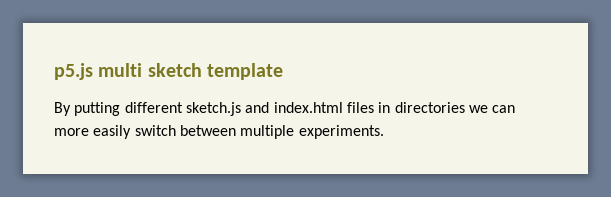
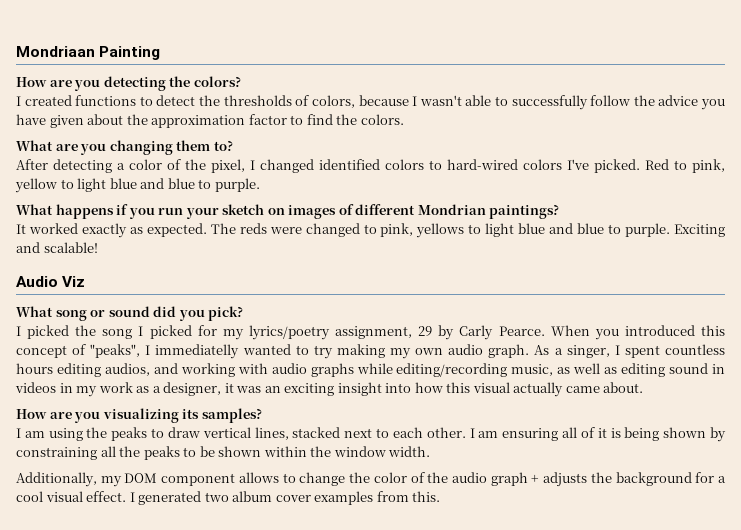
- p5.js multi sketch template
- By putting different sketch.js and index.html files in directories we can more easily switch between multiple experiments.
+ Mondriaan Painting
+ How are you detecting the colors?
+ I created functions to detect the thresholds of colors, because I wasn't able to successfully follow the advice you have given about the approximation factor to find the colors.
+ What are you changing them to?
+ After detecting a color of the pixel, I changed identified colors to hard-wired colors I've picked. Red to pink, yellow to light blue and blue to purple.
+ What happens if you run your sketch on images of different Mondrian paintings?
+ It worked exactly as expected. The reds were changed to pink, yellows to light blue and blue to purple. Exciting and scalable!
+ Audio Viz
+ What song or sound did you pick?
+ I picked the song I picked for my lyrics/poetry assignment, 29 by Carly Pearce. When you introduced this concept of "peaks", I immediatelly wanted to try making my own audio graph. As a singer, I spent countless hours editing audios, and working with audio graphs while editing/recording music, as well as editing sound in videos in my work as a designer, it was an exciting insight into how this visual actually came about.
+ How are you visualizing its samples?
+ I am using the peaks to draw vertical lines, stacked next to each other. I am ensuring all of it is being shown by constraining all the peaks to be shown within the window width.
+ Additionally, my DOM component allows to change the color of the audio graph + adjusts the background for a cool visual effect. I generated two album cover examples from this.

